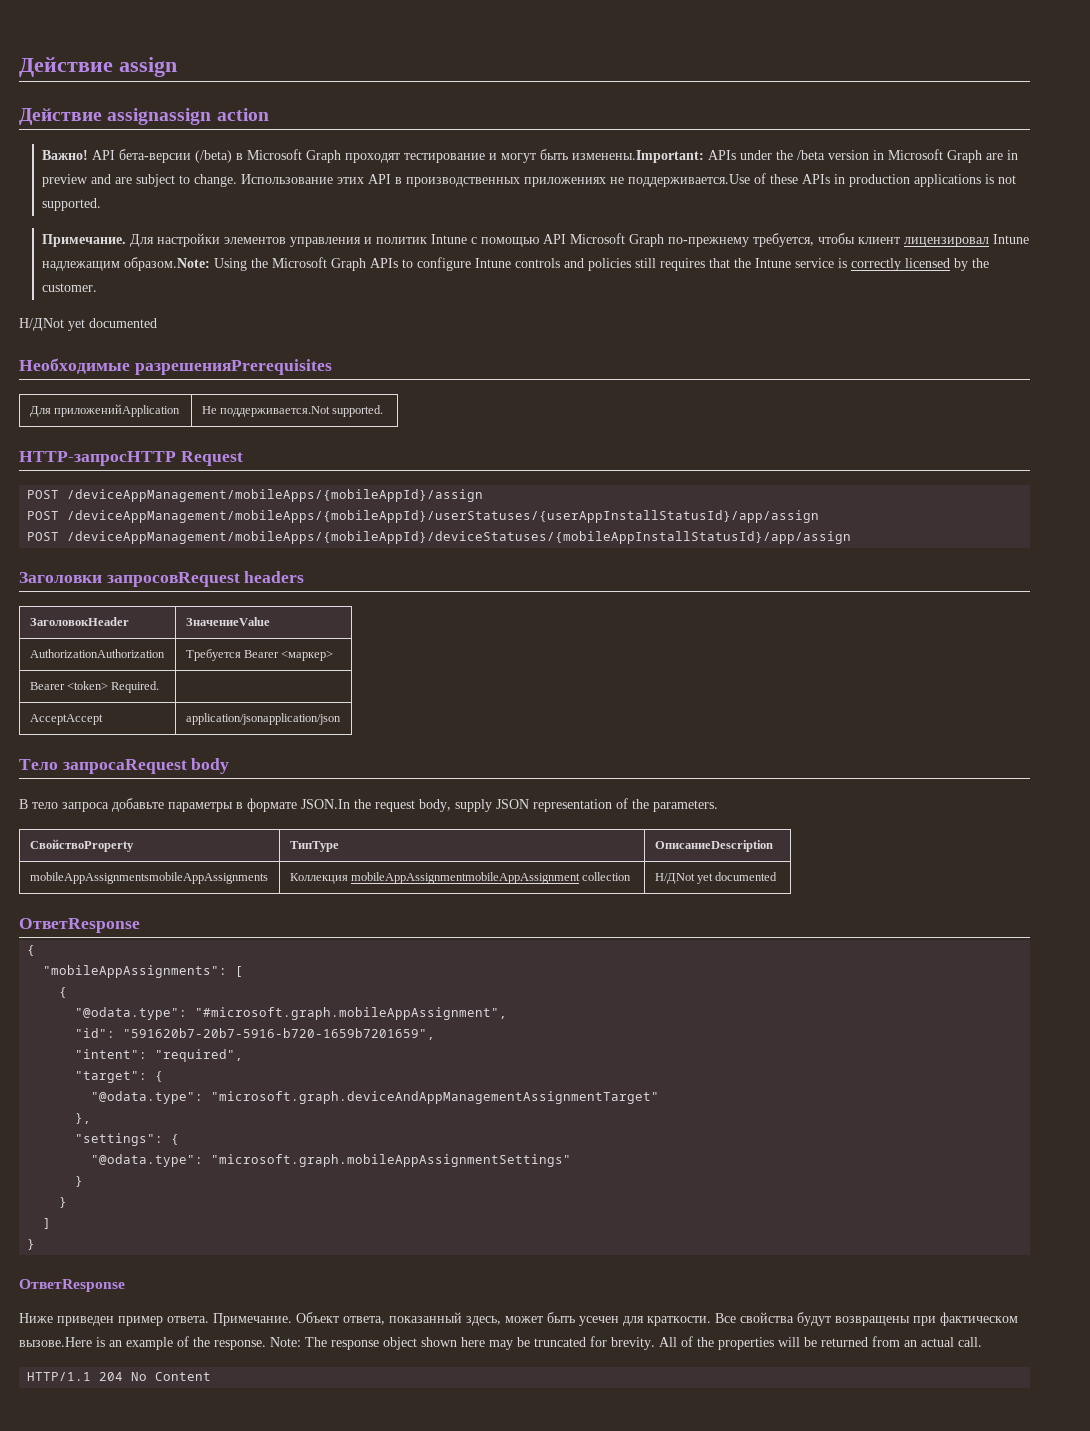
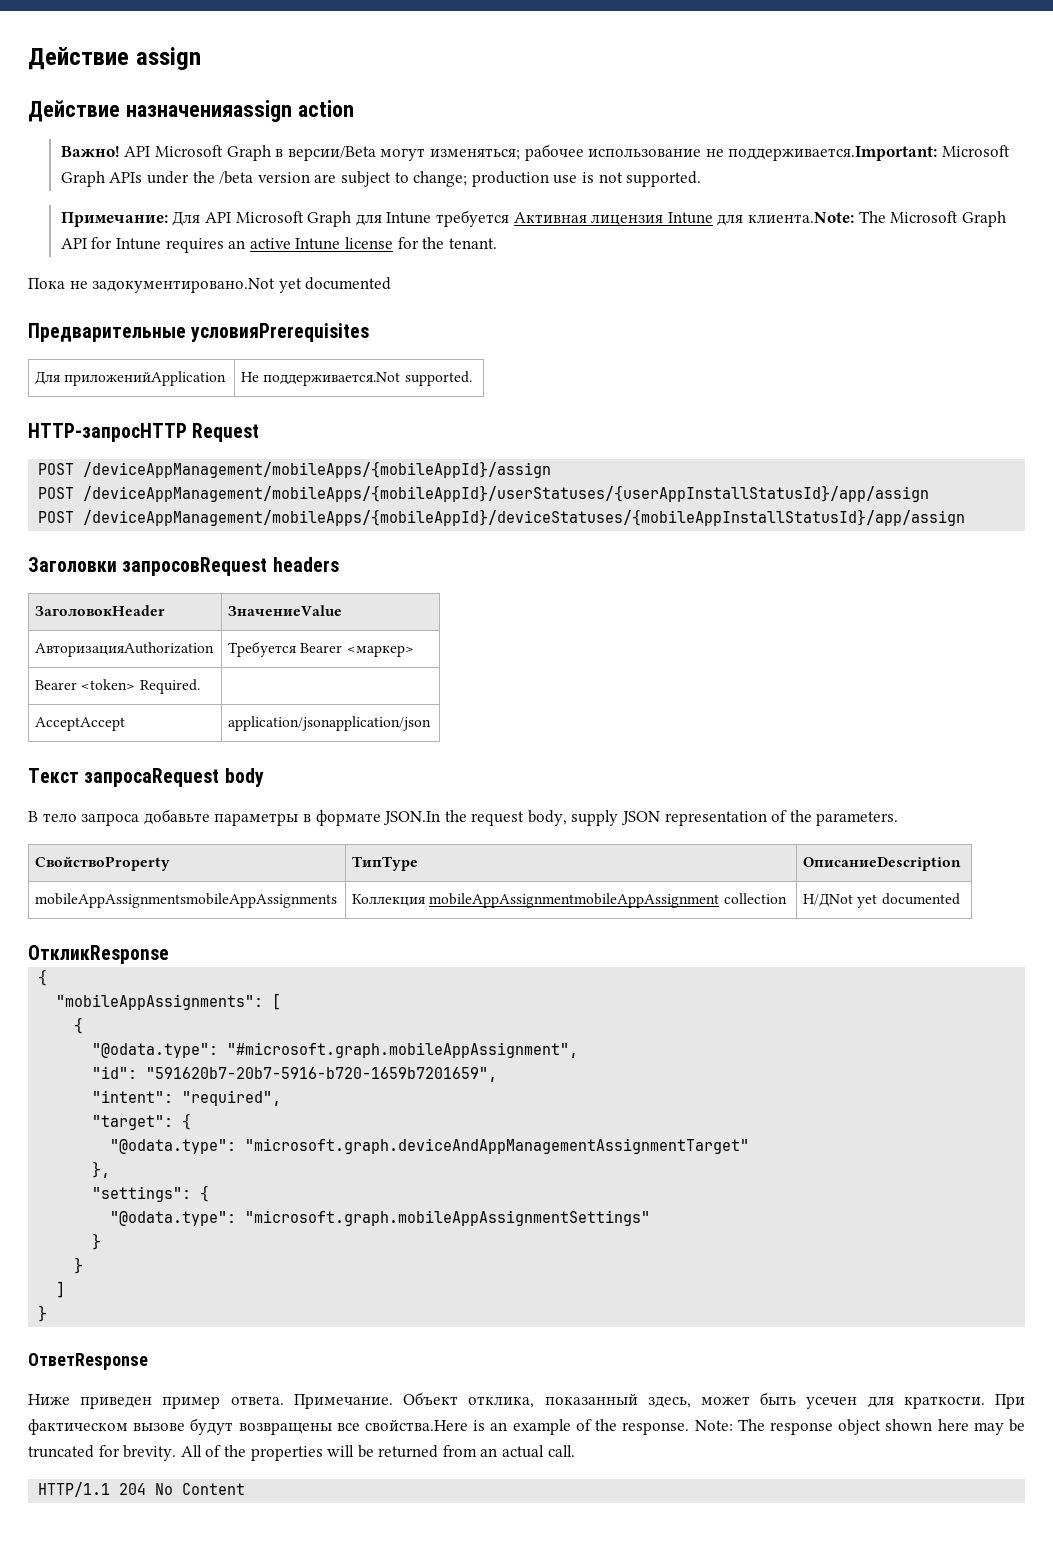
- Действие assignassign action
+ Действие назначенияassign action
- API бета-версии (/beta) в Microsoft Graph проходят тестирование и могут быть изменены.Important: APIs under the /beta version in Microsoft Graph are in preview and are subject to change. Использование этих API в производственных приложениях не поддерживается.Use of these APIs in production applications is not supported.
- Примечание. Для настройки элементов управления и политик Intune с помощью API Microsoft Graph по-прежнему требуется, чтобы клиент лицензировал Intune надлежащим образом.Note: Using the Microsoft Graph APIs to configure Intune controls and policies still requires that the Intune service is correctly licensed by the customer.
- Н/ДNot yet documented
- Необходимые разрешенияPrerequisites
+ API Microsoft Graph в версии/Beta могут изменяться; рабочее использование не поддерживается.Important: Microsoft Graph APIs under the /beta version are subject to change; production use is not supported.
+ Примечание: Для API Microsoft Graph для Intune требуется Активная лицензия Intune для клиента.Note: The Microsoft Graph API for Intune requires an active Intune license for the tenant.
+ Пока не задокументировано.Not yet documented
+ Предварительные условияPrerequisites
- AuthorizationAuthorization | Требуется Bearer <маркер>
+ АвторизацияAuthorization | Требуется Bearer <маркер>
- Тело запросаRequest body
+ Текст запросаRequest body
  mobileAppAssignmentsmobileAppAssignments | Коллекция mobileAppAssignmentmobileAppAssignment collection | Н/ДNot yet documented
- ОтветResponse
+ ОткликResponse
- Объект ответа, показанный здесь, может быть усечен для краткости.
+ Объект отклика, показанный здесь, может быть усечен для краткости.
- Все свойства будут возвращены при фактическом вызове.Here is an example of the response.
+ При фактическом вызове будут возвращены все свойства.Here is an example of the response.

